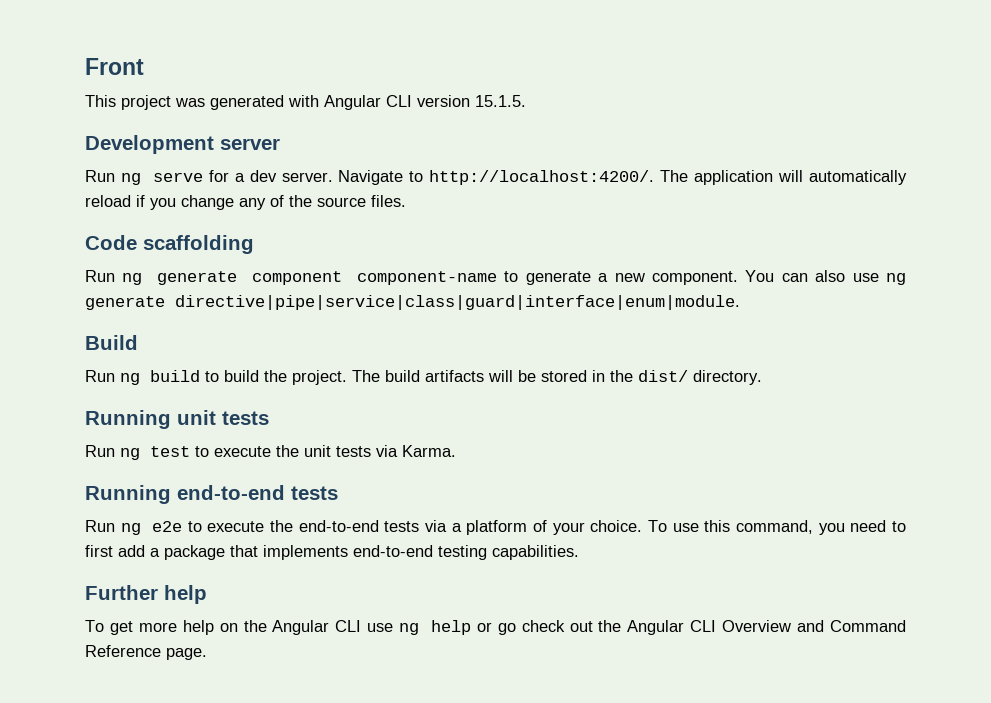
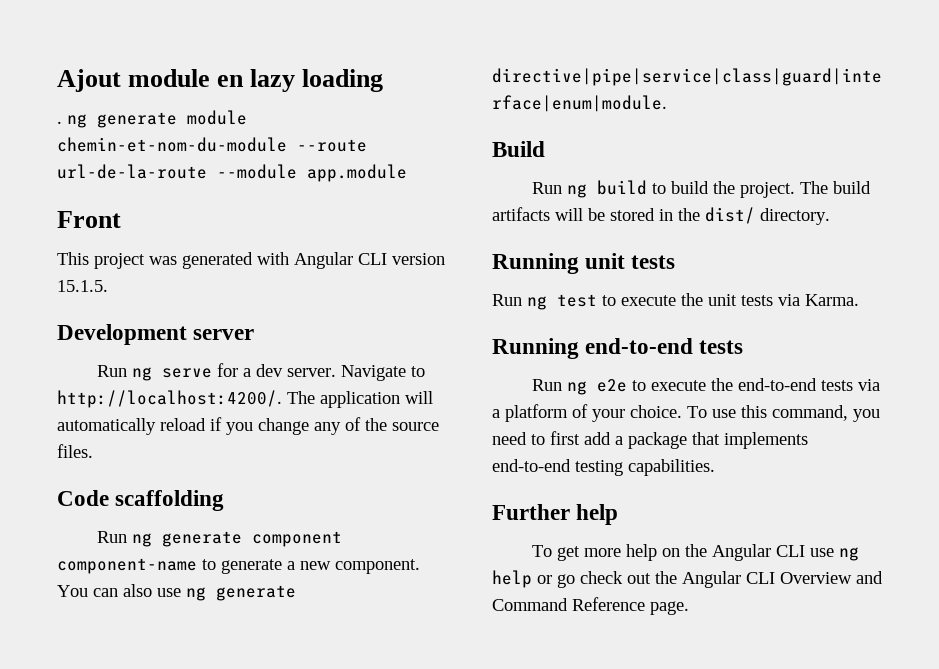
+ Ajout module en lazy loading
+ . ng generate module chemin-et-nom-du-module --route url-de-la-route --module app.module

